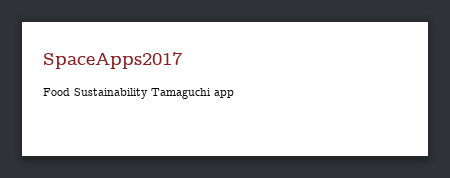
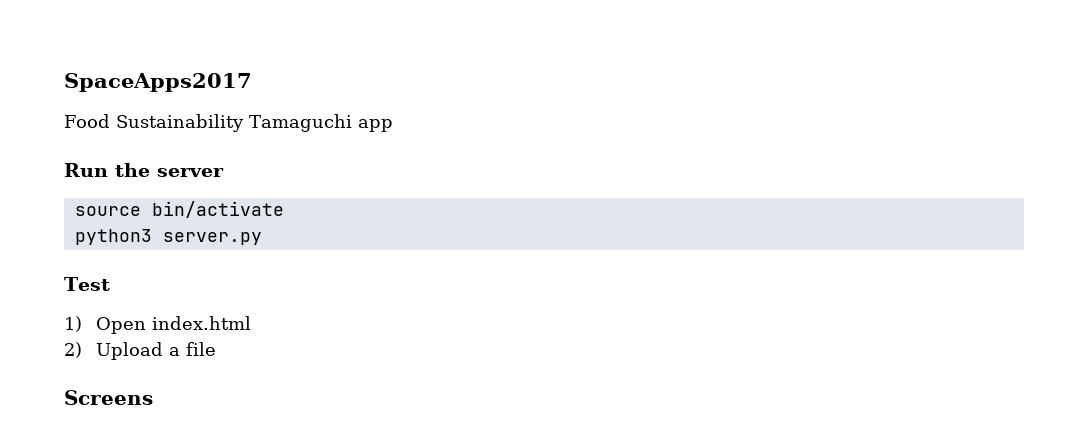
+ Run the server
+ source bin/activate
+ python3 server.py
+ Test
+ 1) Open index.html
+ 2) Upload a file
+ Screens

